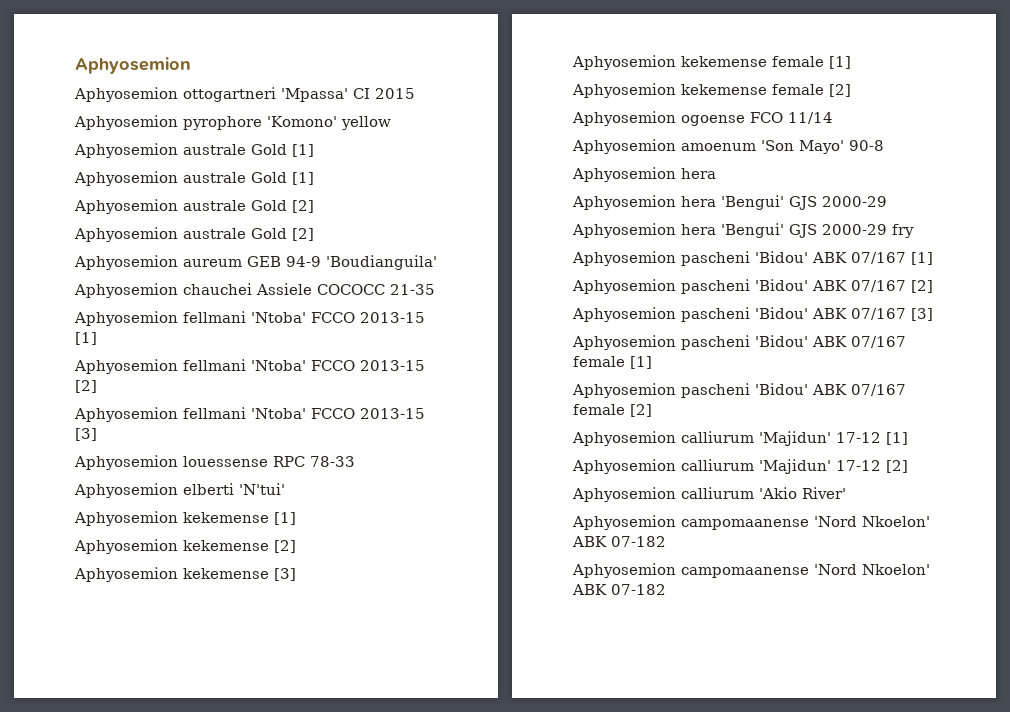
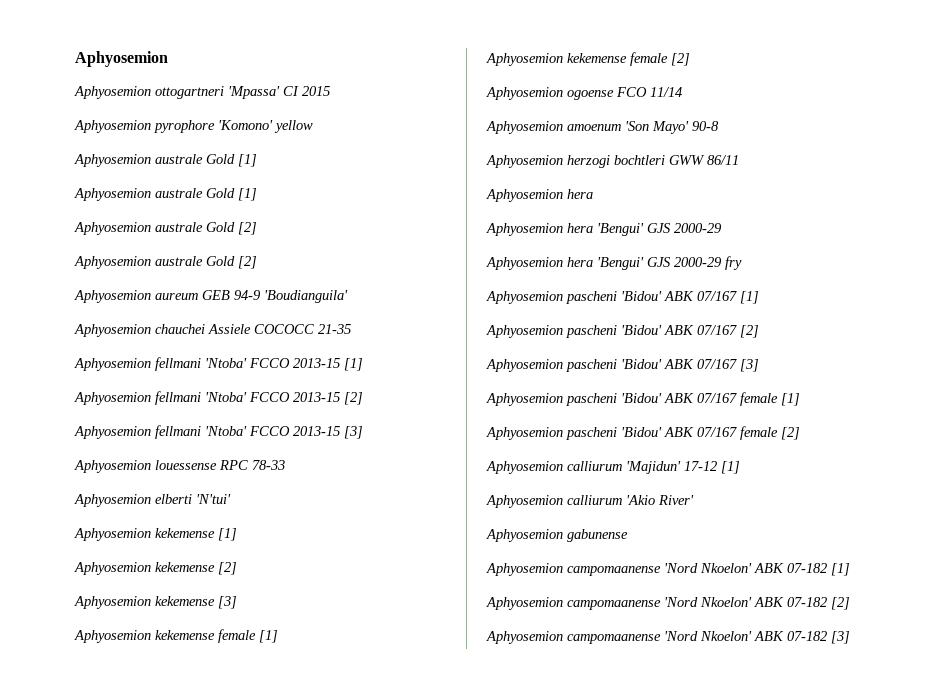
+ Aphyosemion herzogi bochtleri GWW 86/11
- Aphyosemion calliurum 'Majidun' 17-12 [2]
  Aphyosemion calliurum 'Akio River'
- Aphyosemion campomaanense 'Nord Nkoelon' ABK 07-182
- Aphyosemion campomaanense 'Nord Nkoelon' ABK 07-182
+ Aphyosemion gabunense
+ Aphyosemion campomaanense 'Nord Nkoelon' ABK 07-182 [1]
+ Aphyosemion campomaanense 'Nord Nkoelon' ABK 07-182 [2]
+ Aphyosemion campomaanense 'Nord Nkoelon' ABK 07-182 [3]

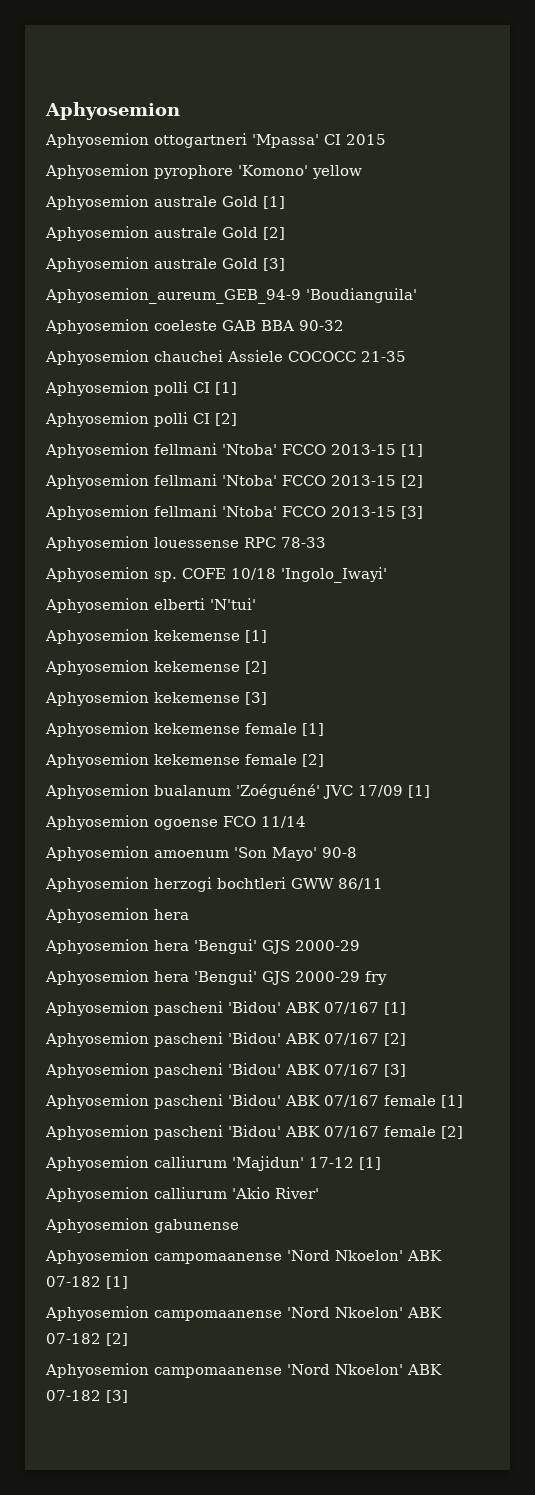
  Aphyosemion pyrophore 'Komono' yellow
  Aphyosemion australe Gold [1]
- Aphyosemion australe Gold [1]
  Aphyosemion australe Gold [2]
- Aphyosemion australe Gold [2]
- Aphyosemion aureum GEB 94-9 'Boudianguila'
+ Aphyosemion australe Gold [3]
+ Aphyosemion_aureum_GEB_94-9 'Boudianguila'
+ Aphyosemion coeleste GAB BBA 90-32
+ Aphyosemion polli CI [1]
+ Aphyosemion polli CI [2]
+ Aphyosemion sp. COFE 10/18 'Ingolo_Iwayi'
+ Aphyosemion bualanum 'Zoéguéné' JVC 17/09 [1]

